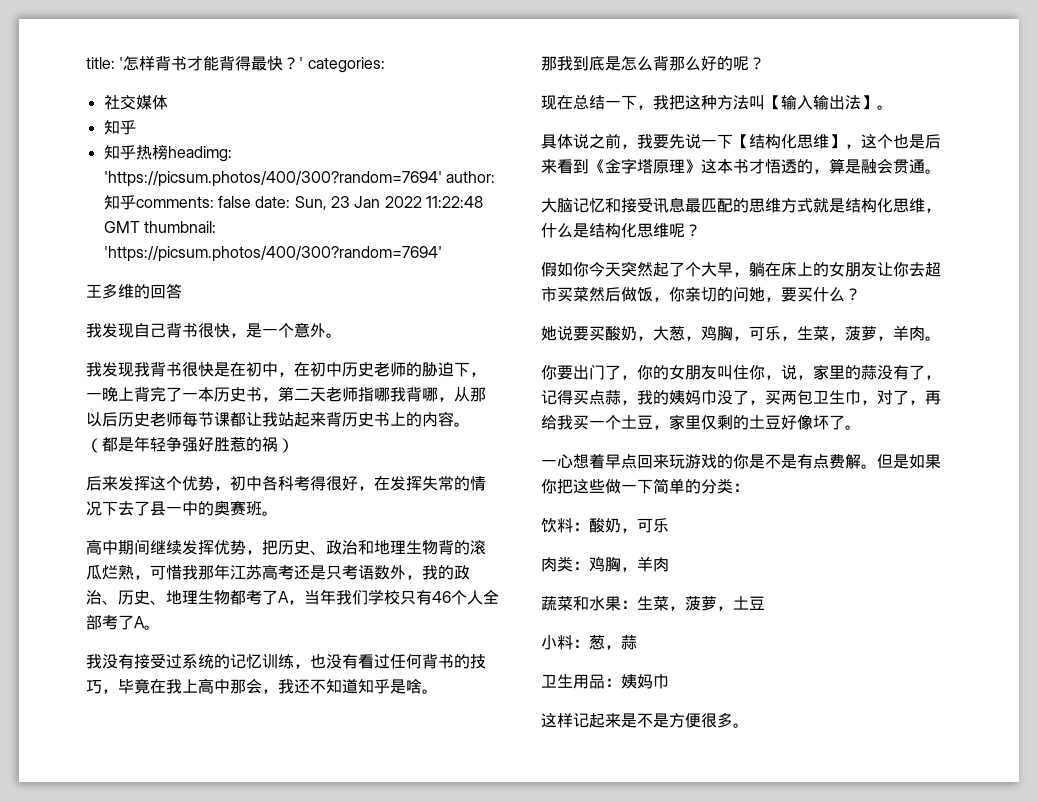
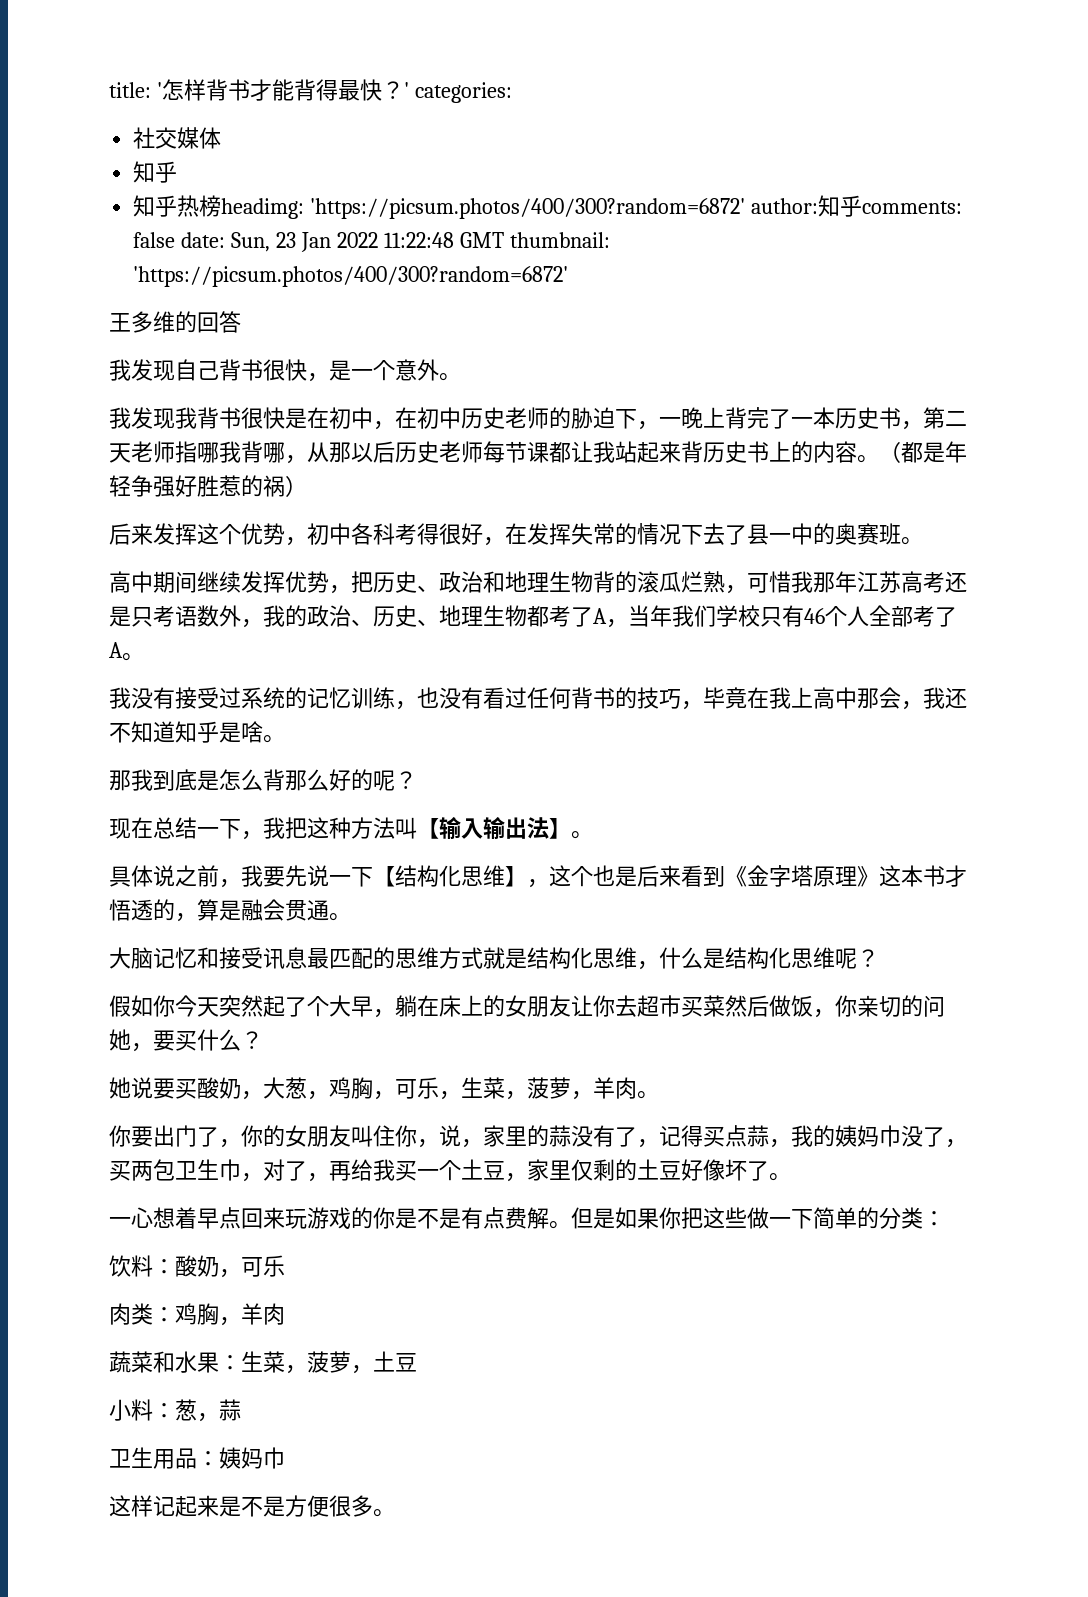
- 知乎热榜headimg: 'https://picsum.photos/400/300?random=7694' author:知乎comments: false date: Sun, 23 Jan 2022 11:22:48 GMT thumbnail: 'https://picsum.photos/400/300?random=7694'
+ 知乎热榜headimg: 'https://picsum.photos/400/300?random=6872' author:知乎comments: false date: Sun, 23 Jan 2022 11:22:48 GMT thumbnail: 'https://picsum.photos/400/300?random=6872'

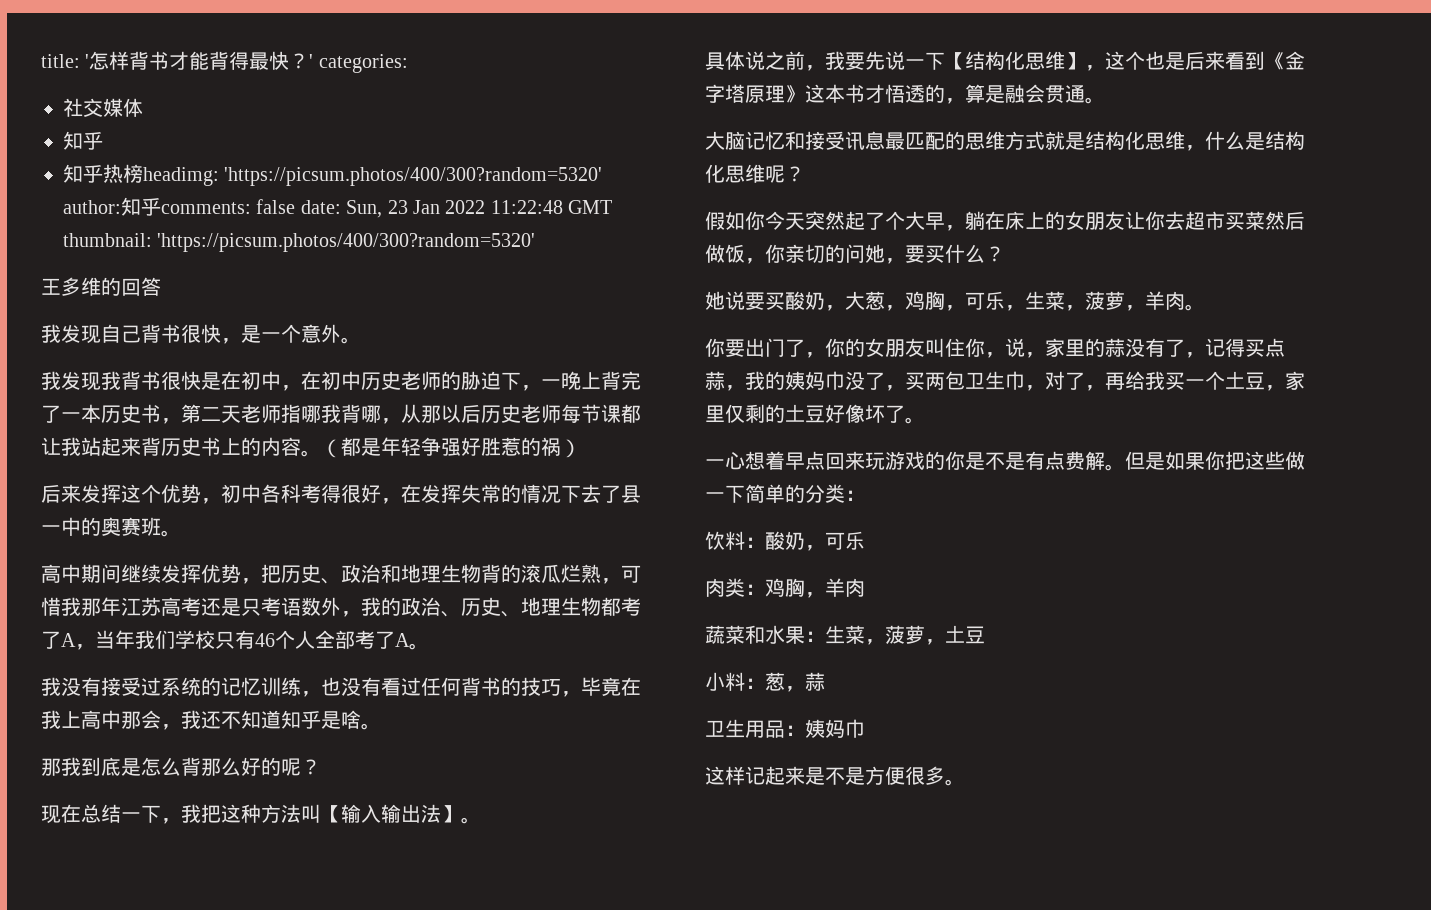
- 知乎热榜headimg: 'https://picsum.photos/400/300?random=6872' author:知乎comments: false date: Sun, 23 Jan 2022 11:22:48 GMT thumbnail: 'https://picsum.photos/400/300?random=6872'
+ 知乎热榜headimg: 'https://picsum.photos/400/300?random=5320' author:知乎comments: false date: Sun, 23 Jan 2022 11:22:48 GMT thumbnail: 'https://picsum.photos/400/300?random=5320'

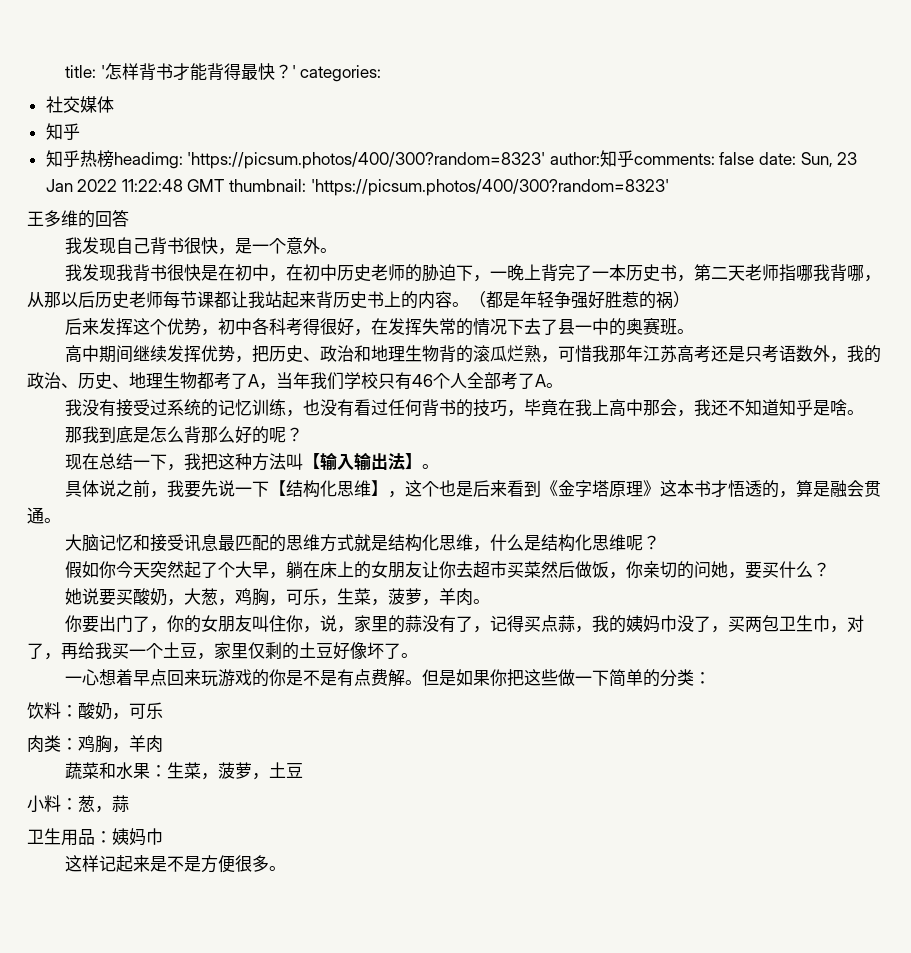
- 知乎热榜headimg: 'https://picsum.photos/400/300?random=5320' author:知乎comments: false date: Sun, 23 Jan 2022 11:22:48 GMT thumbnail: 'https://picsum.photos/400/300?random=5320'
+ 知乎热榜headimg: 'https://picsum.photos/400/300?random=8323' author:知乎comments: false date: Sun, 23 Jan 2022 11:22:48 GMT thumbnail: 'https://picsum.photos/400/300?random=8323'

